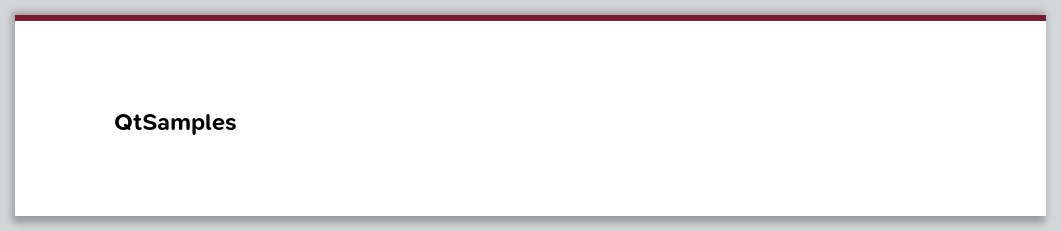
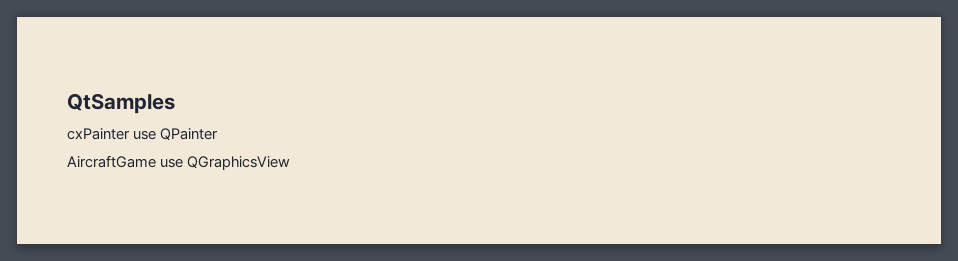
+ cxPainter use QPainter
+ AircraftGame use QGraphicsView

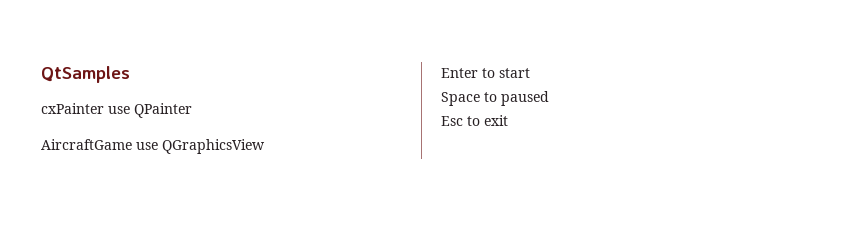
+ Enter to start
+ Space to paused
+ Esc to exit

